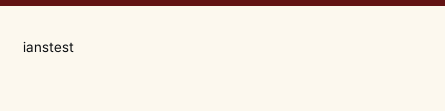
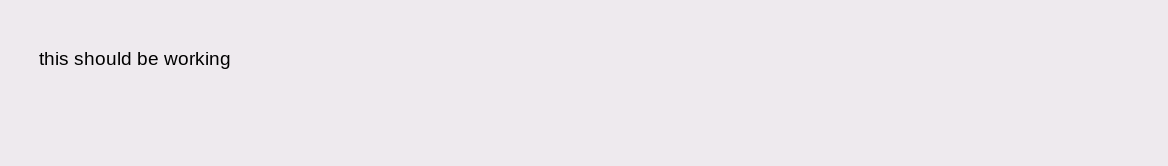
- ianstest
+ this should be working

